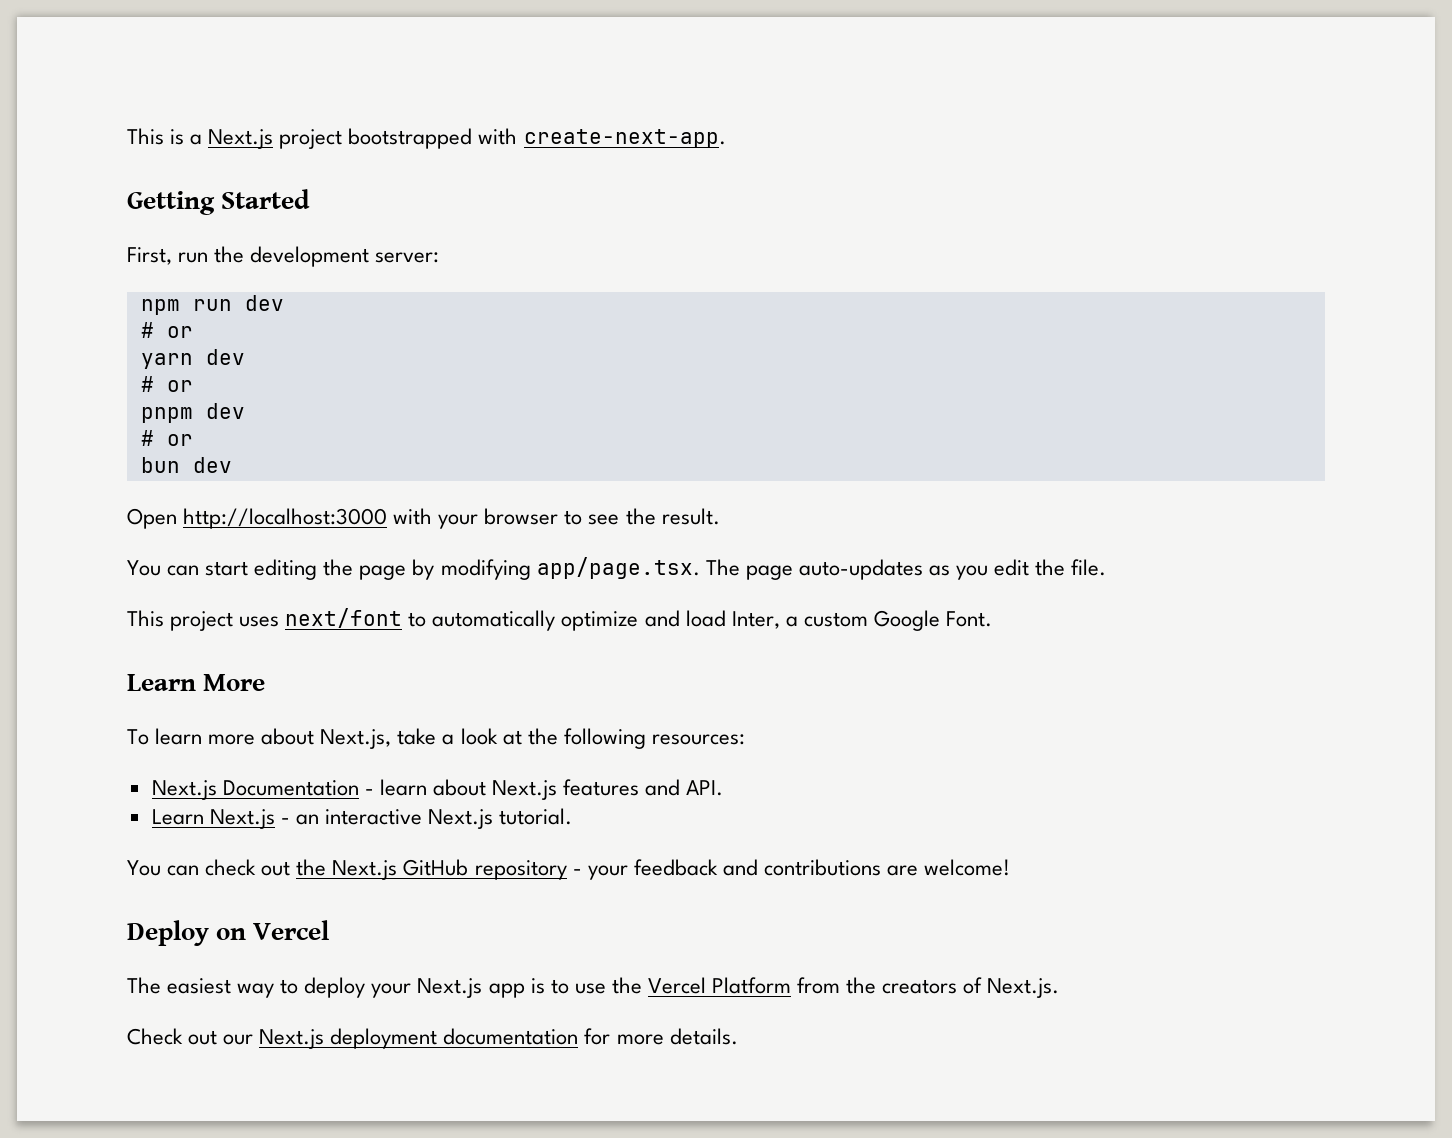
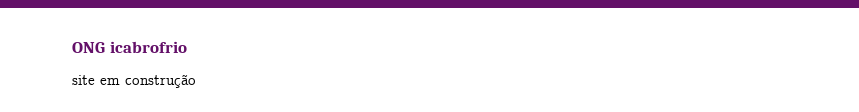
- This is a Next.js project bootstrapped with create-next-app.
- Getting Started
- First, run the development server:
- npm run dev
- # or
- yarn dev
- # or
- pnpm dev
- # or
- bun dev
- Open http://localhost:3000 with your browser to see the result.
- You can start editing the page by modifying app/page.tsx. The page auto-updates as you edit the file.
- This project uses next/font to automatically optimize and load Inter, a custom Google Font.
- Learn More
- To learn more about Next.js, take a look at the following resources:
- Next.js Documentation - learn about Next.js features and API.
- Learn Next.js - an interactive Next.js tutorial.
- You can check out the Next.js GitHub repository - your feedback and contributions are welcome!
- Deploy on Vercel
- The easiest way to deploy your Next.js app is to use the Vercel Platform from the creators of Next.js.
- Check out our Next.js deployment documentation for more details.
+ ONG icabrofrio
+ site em construção

